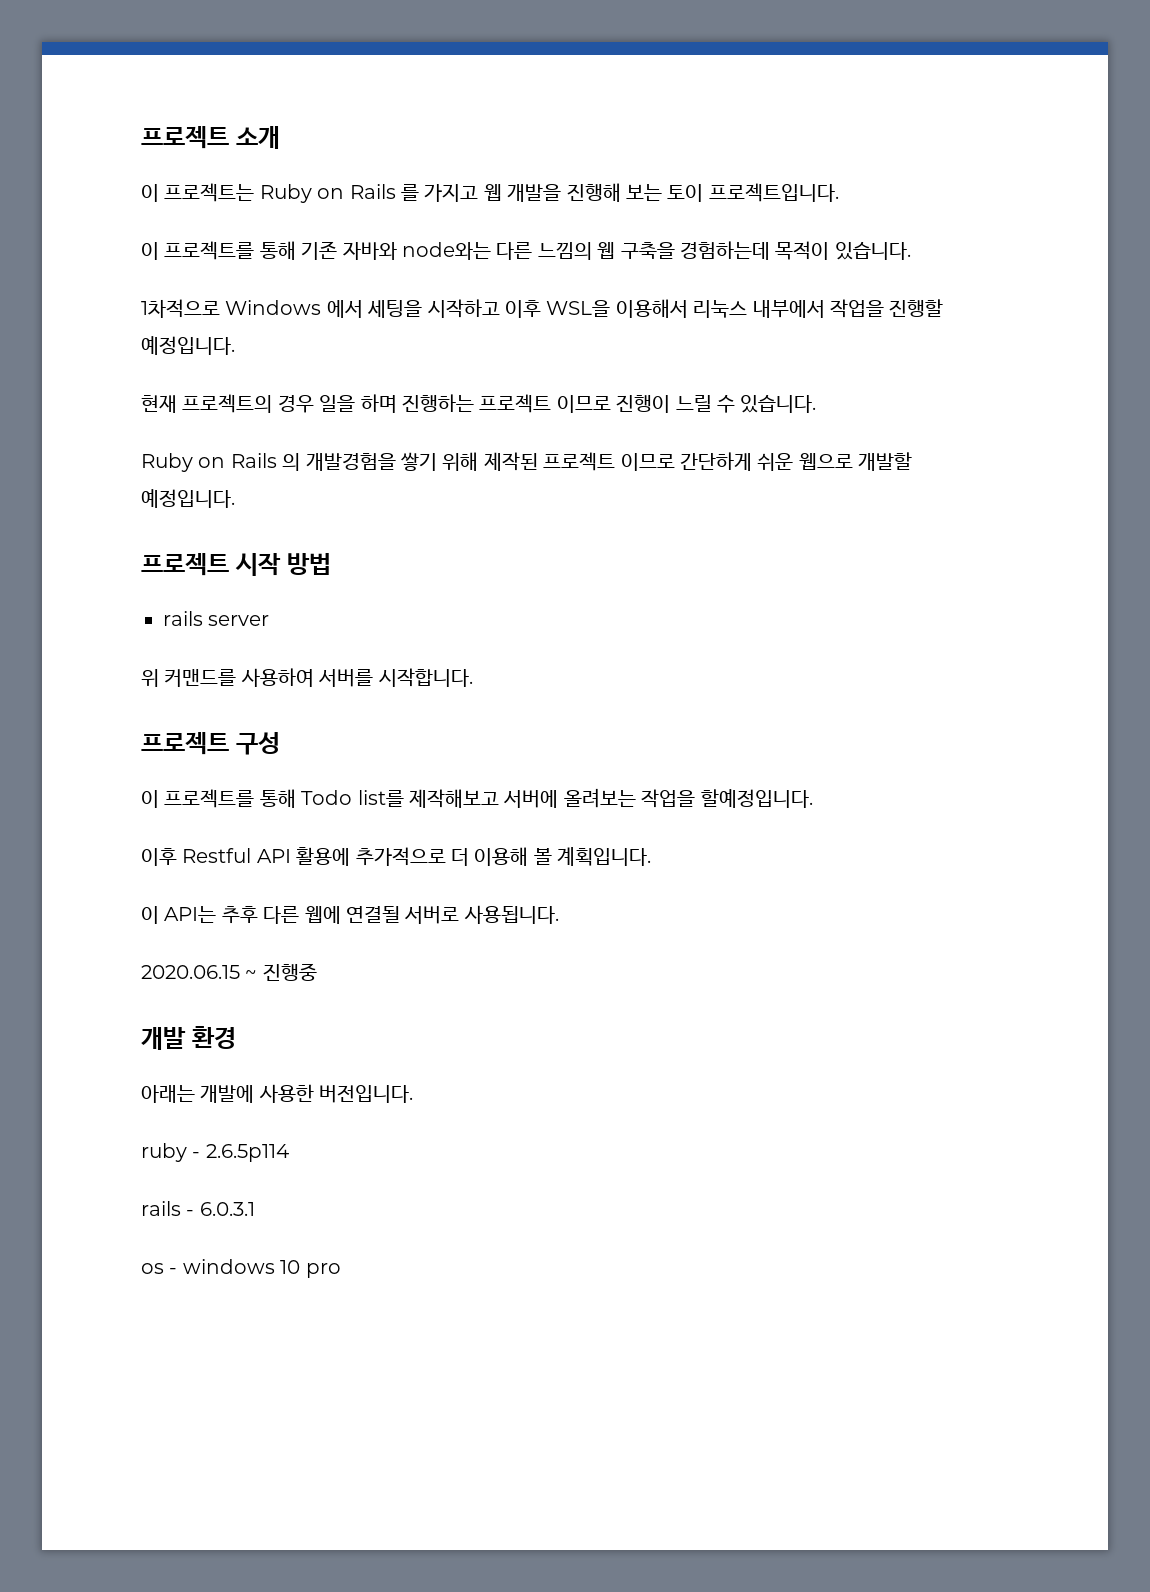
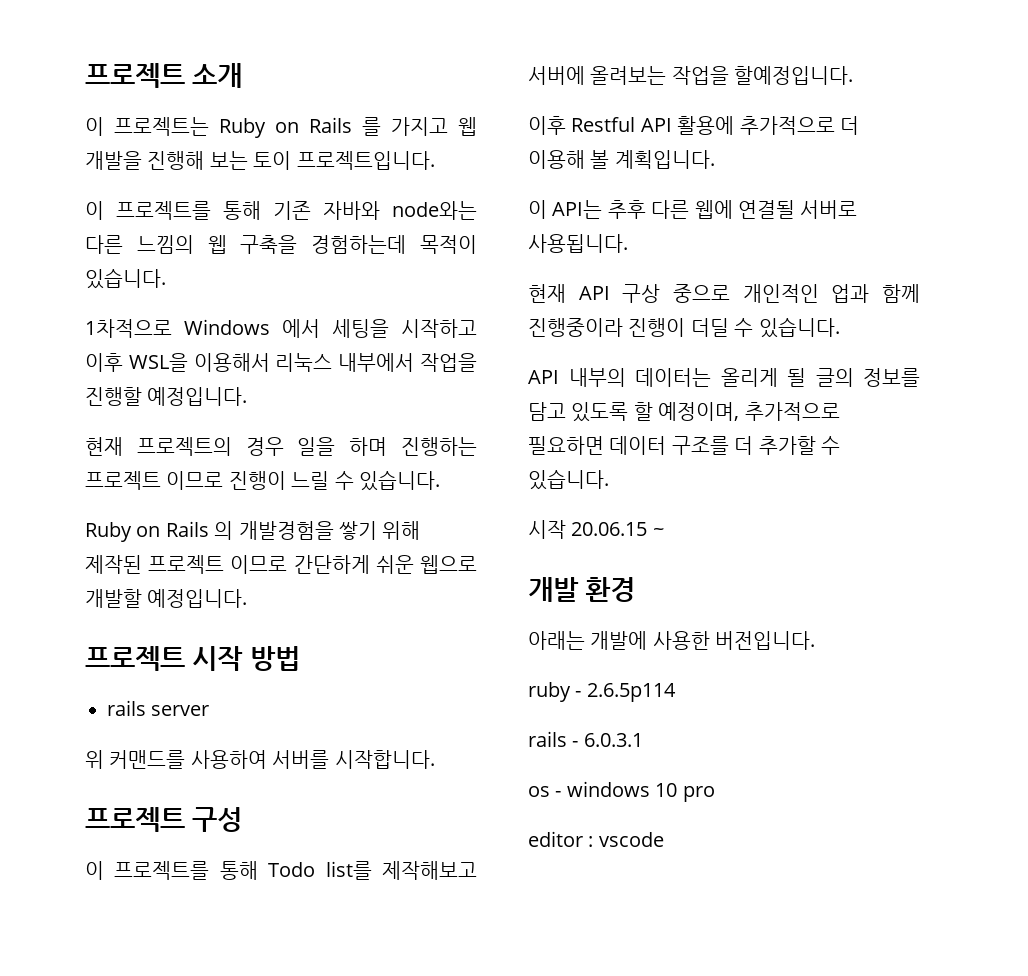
- 2020.06.15 ~ 진행중
+ 현재 API 구상 중으로 개인적인 업과 함께 진행중이라 진행이 더딜 수 있습니다.
+ API 내부의 데이터는 올리게 될 글의 정보를 담고 있도록 할 예정이며, 추가적으로 필요하면 데이터 구조를 더 추가할 수 있습니다.
+ 시작 20.06.15 ~
+ editor : vscode

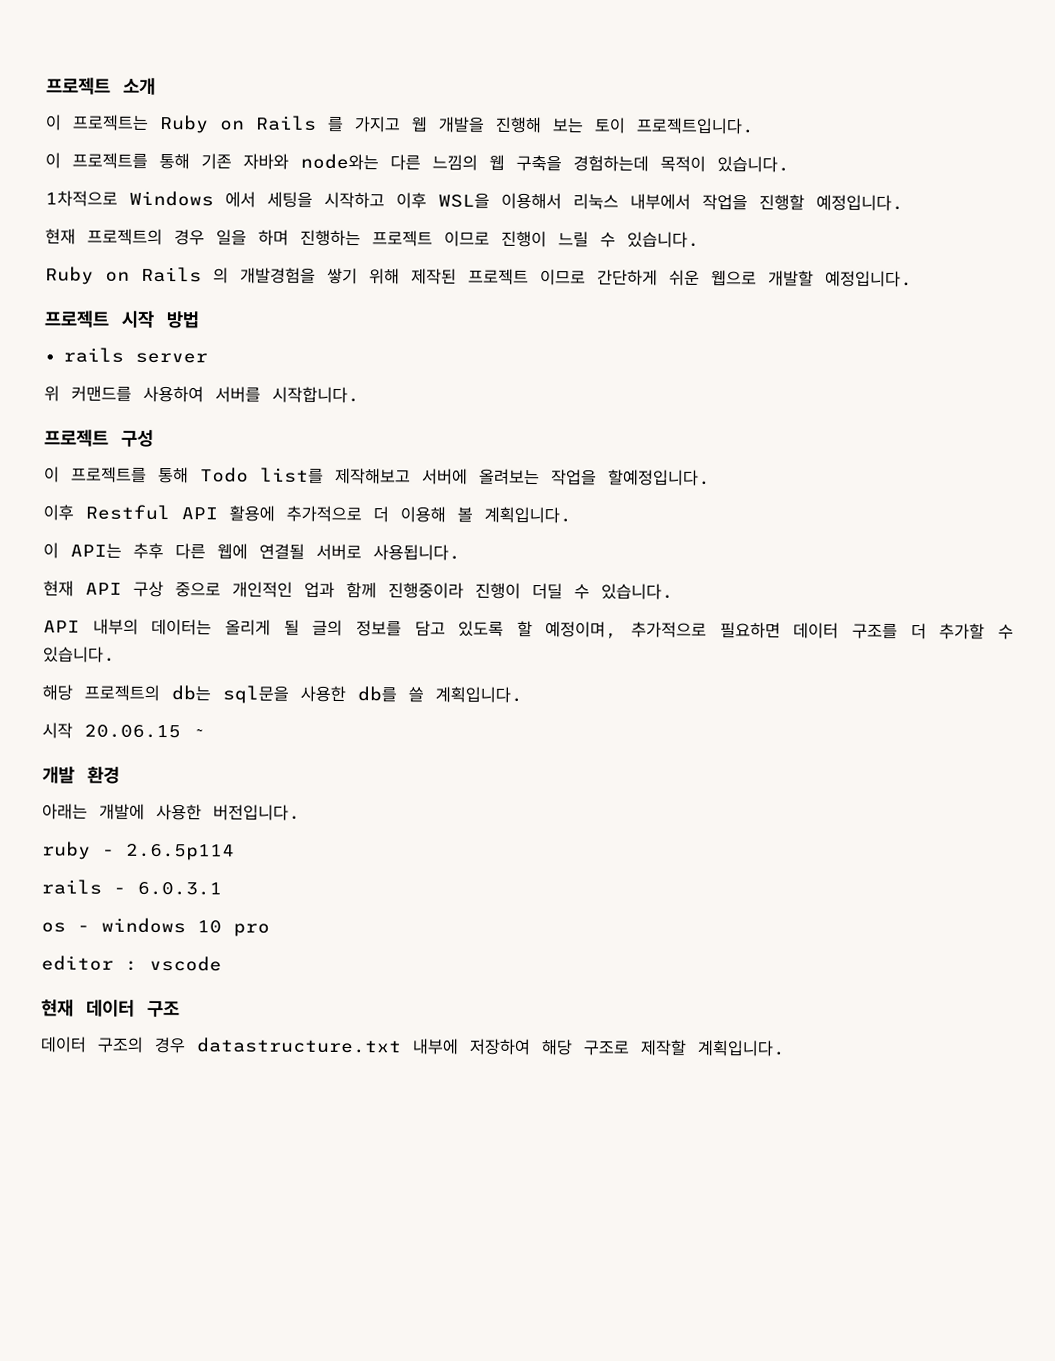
+ 해당 프로젝트의 db는 sql문을 사용한 db를 쓸 계획입니다.
+ 현재 데이터 구조
+ 데이터 구조의 경우 datastructure.txt 내부에 저장하여 해당 구조로 제작할 계획입니다.

